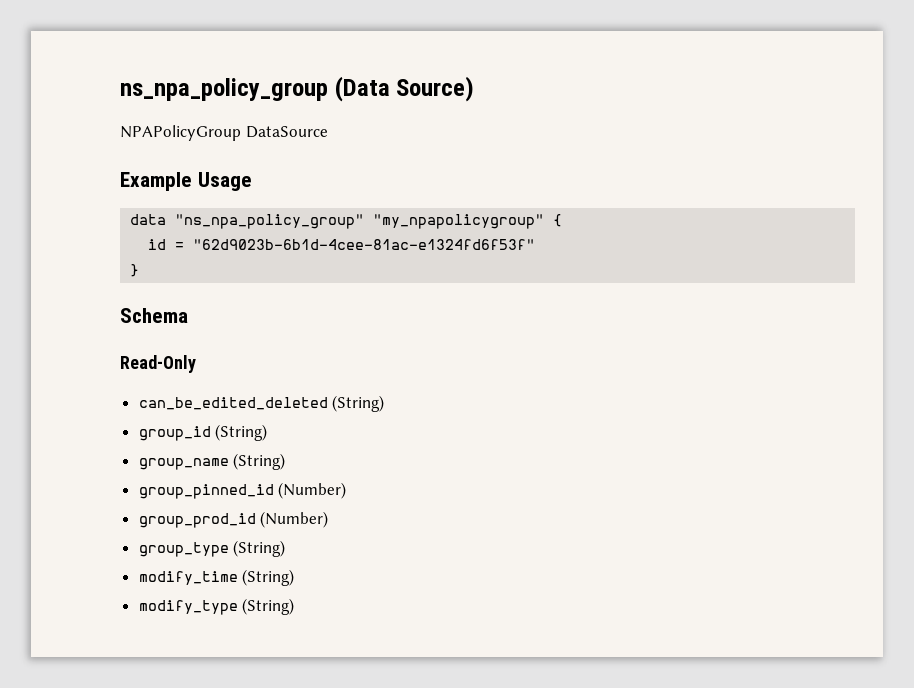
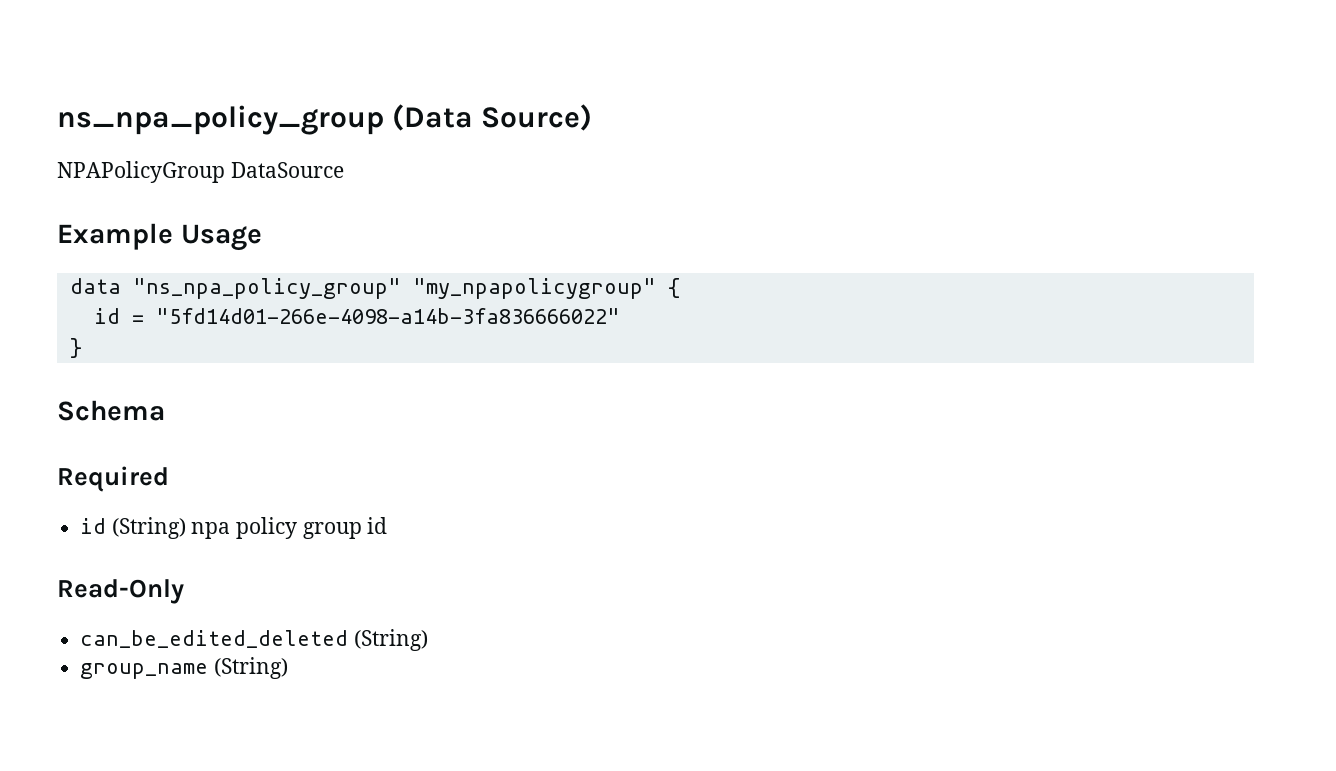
- id = "62d9023b-6b1d-4cee-81ac-e1324fd6f53f"
+ id = "5fd14d01-266e-4098-a14b-3fa836666022"
+ Required
+ id (String) npa policy group id
- group_id (String)
- group_pinned_id (Number)
- group_prod_id (Number)
- group_type (String)
- modify_time (String)
- modify_type (String)

